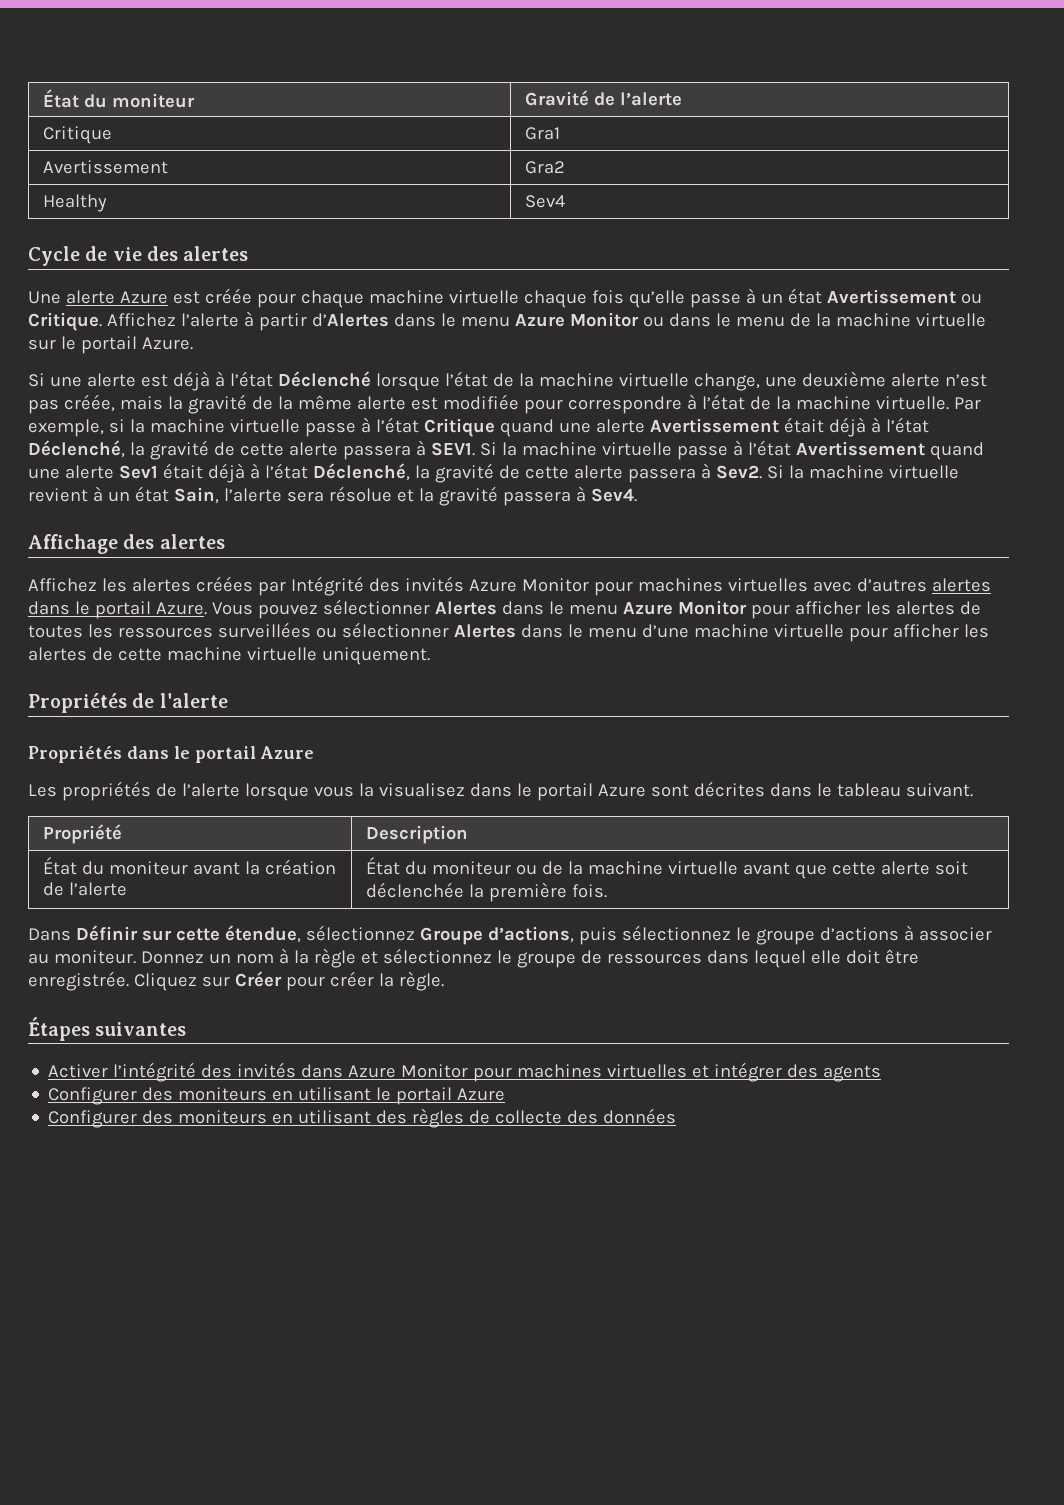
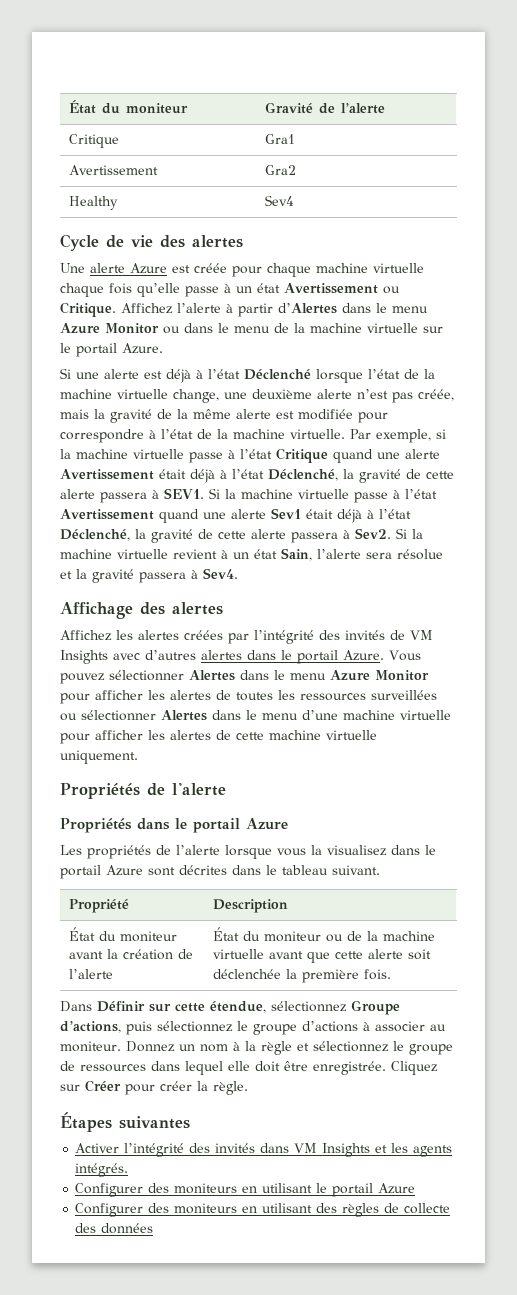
- Affichez les alertes créées par Intégrité des invités Azure Monitor pour machines virtuelles avec d’autres alertes dans le portail Azure.
+ Affichez les alertes créées par l’intégrité des invités de VM Insights avec d’autres alertes dans le portail Azure.
- Activer l’intégrité des invités dans Azure Monitor pour machines virtuelles et intégrer des agents
+ Activer l’intégrité des invités dans VM Insights et les agents intégrés.

